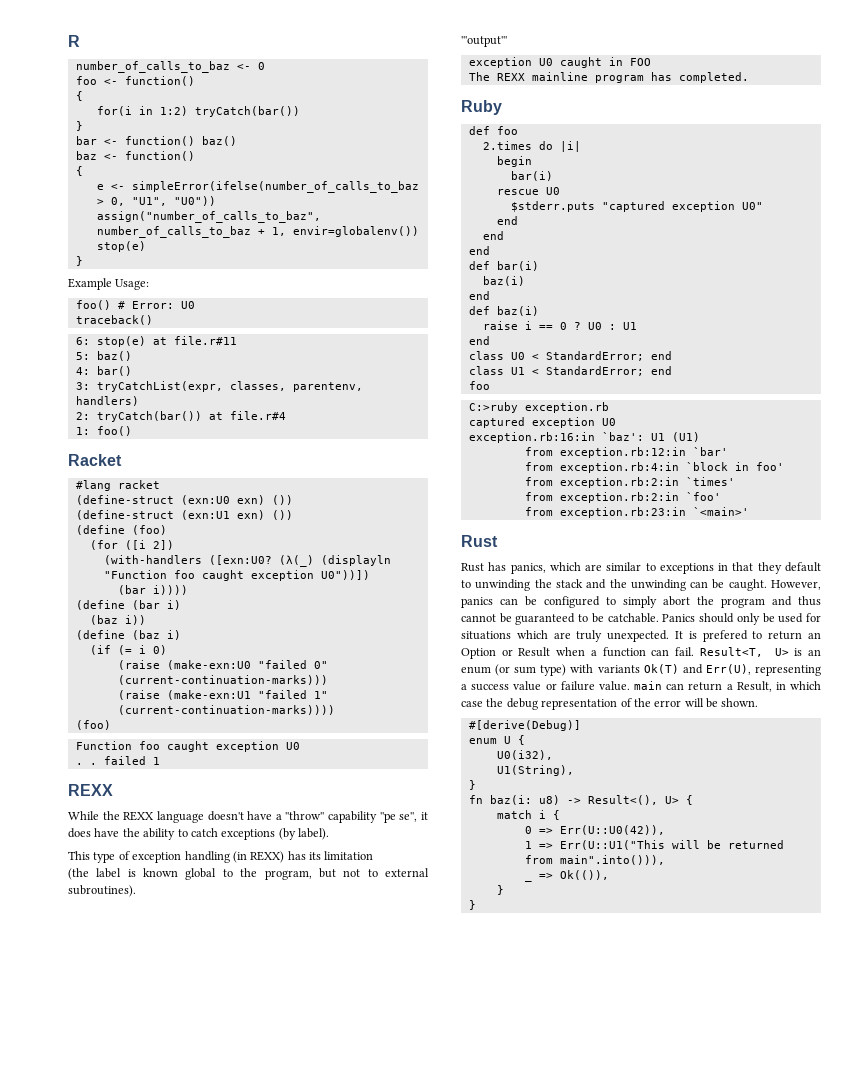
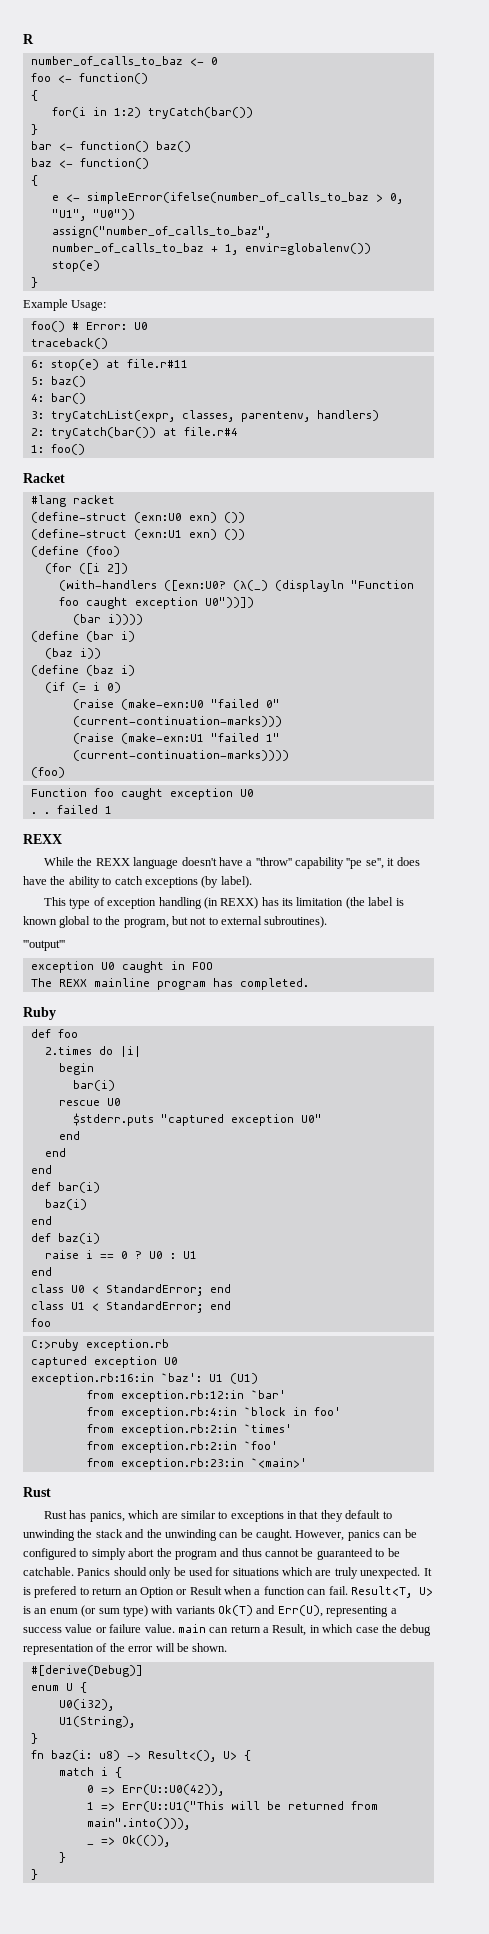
- This type of exception handling (in REXX) has its limitation
- (the label is known global to the program, but not to external subroutines).
+ This type of exception handling (in REXX) has its limitation (the label is known global to the program, but not to external subroutines).

